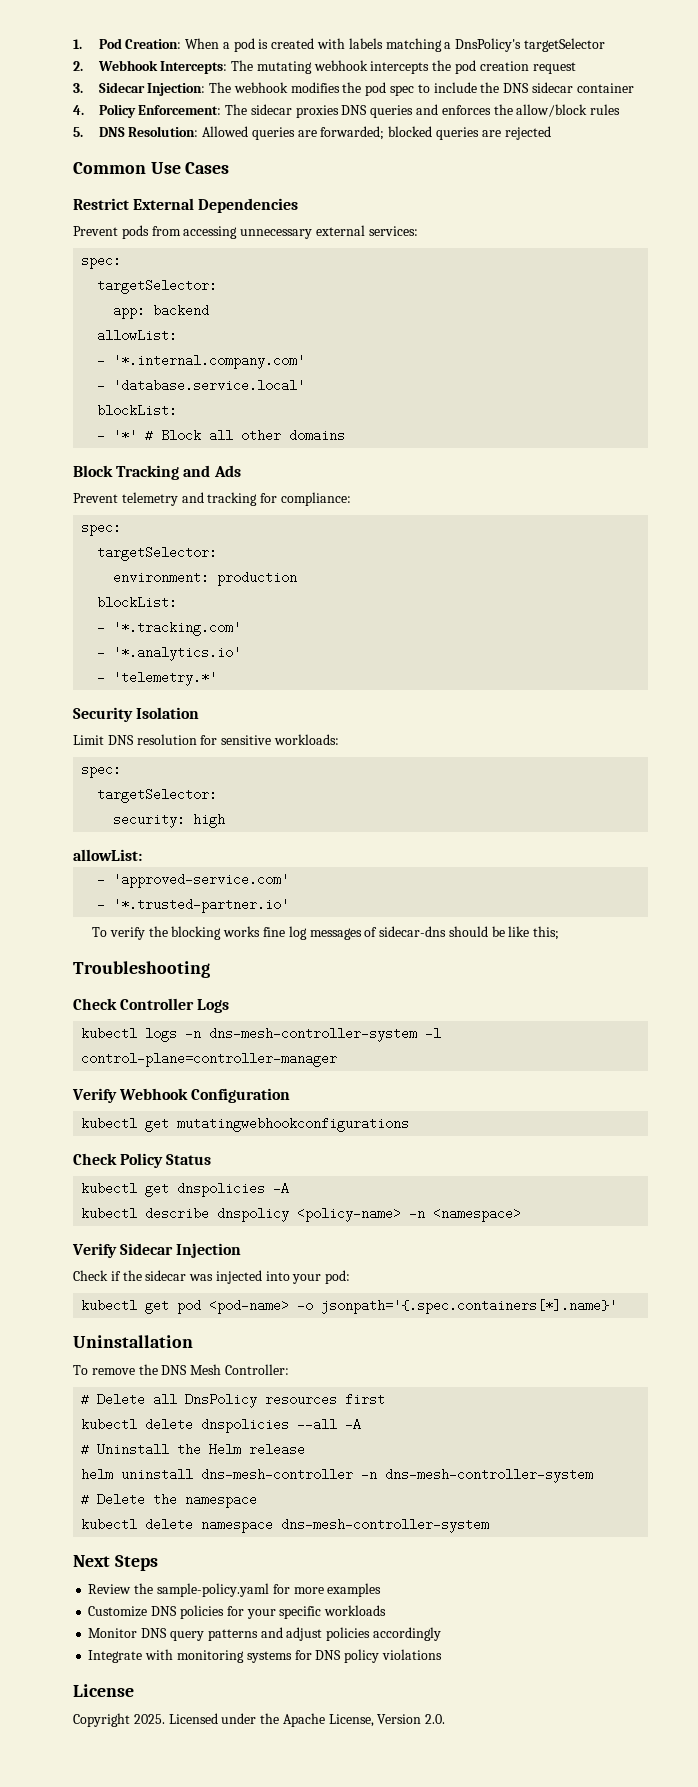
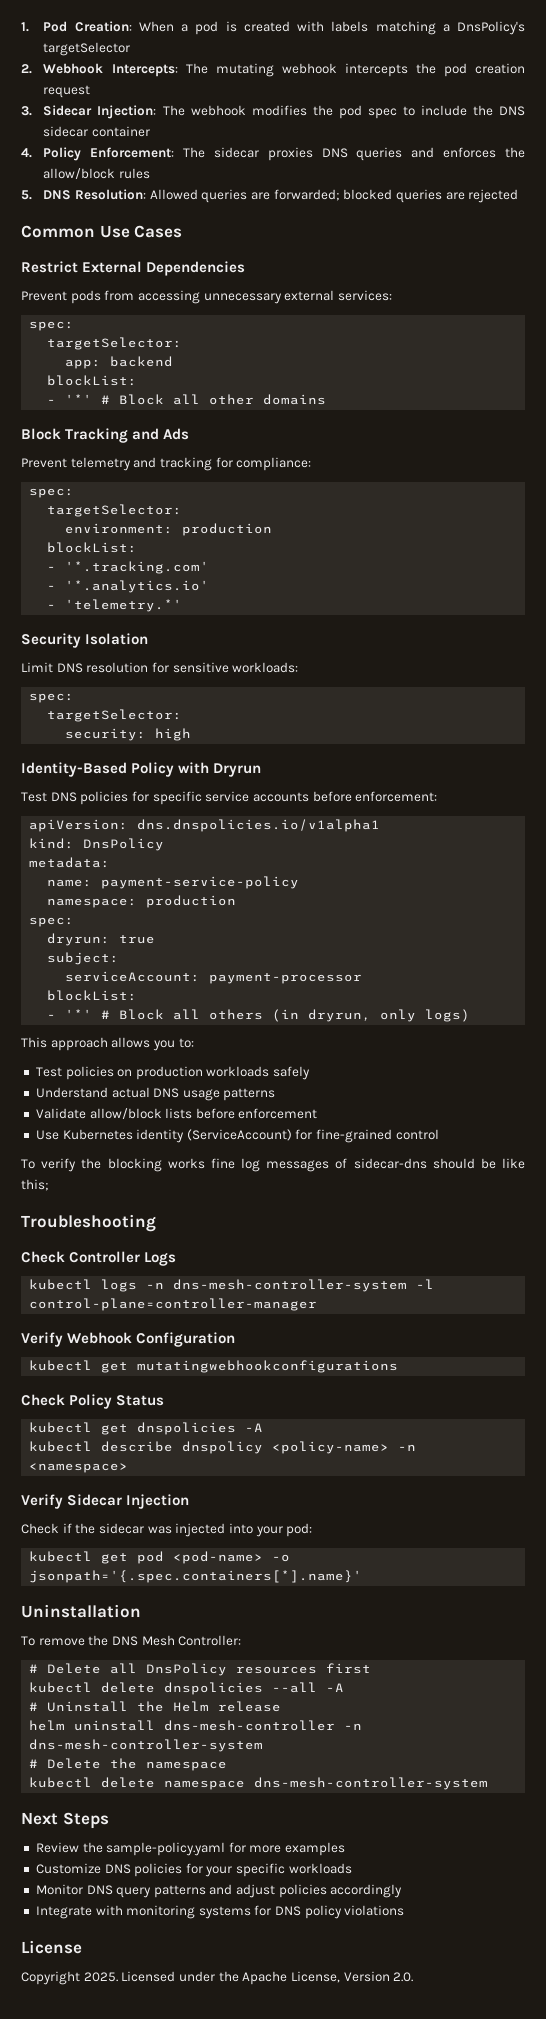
  app: backend
- allowList:
- - '*.internal.company.com'
- - 'database.service.local'
  security: high
- allowList:
- - 'approved-service.com'
- - '*.trusted-partner.io'
+ Identity-Based Policy with Dryrun
+ Test DNS policies for specific service accounts before enforcement:
+ apiVersion: dns.dnspolicies.io/v1alpha1
+ kind: DnsPolicy
+ metadata:
+ name: payment-service-policy
+ namespace: production
+ spec:
+ dryrun: true
+ subject:
+ serviceAccount: payment-processor
+ blockList:
+ - '*' # Block all others (in dryrun, only logs)
+ This approach allows you to:
+ Test policies on production workloads safely
+ Understand actual DNS usage patterns
+ Validate allow/block lists before enforcement
+ Use Kubernetes identity (ServiceAccount) for fine-grained control

